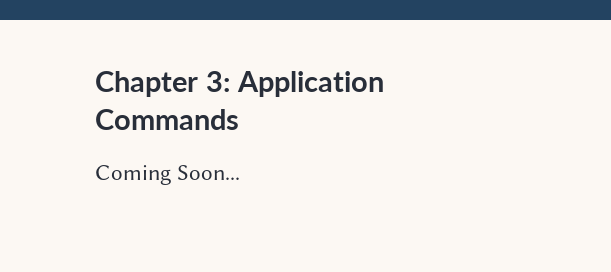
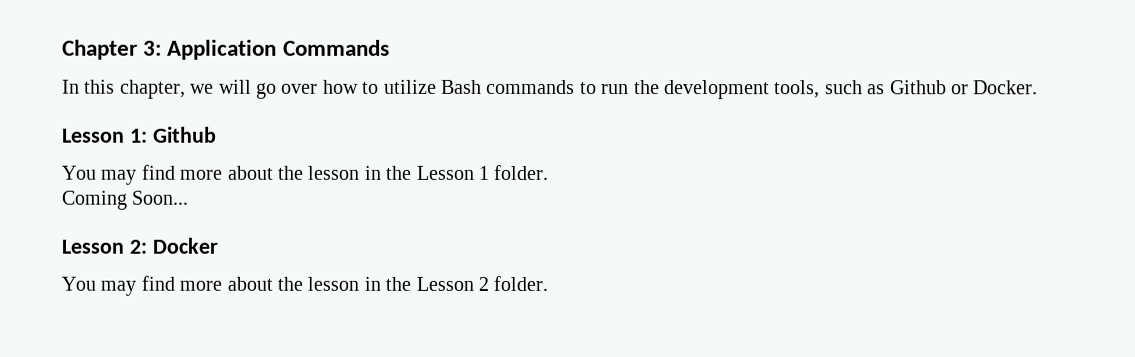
+ In this chapter, we will go over how to utilize Bash commands to run the development tools, such as Github or Docker.
+ Lesson 1: Github
+ You may find more about the lesson in the Lesson 1 folder.
  Coming Soon...
+ Lesson 2: Docker
+ You may find more about the lesson in the Lesson 2 folder.

